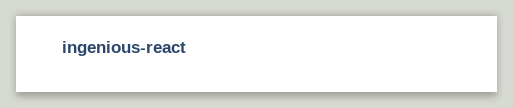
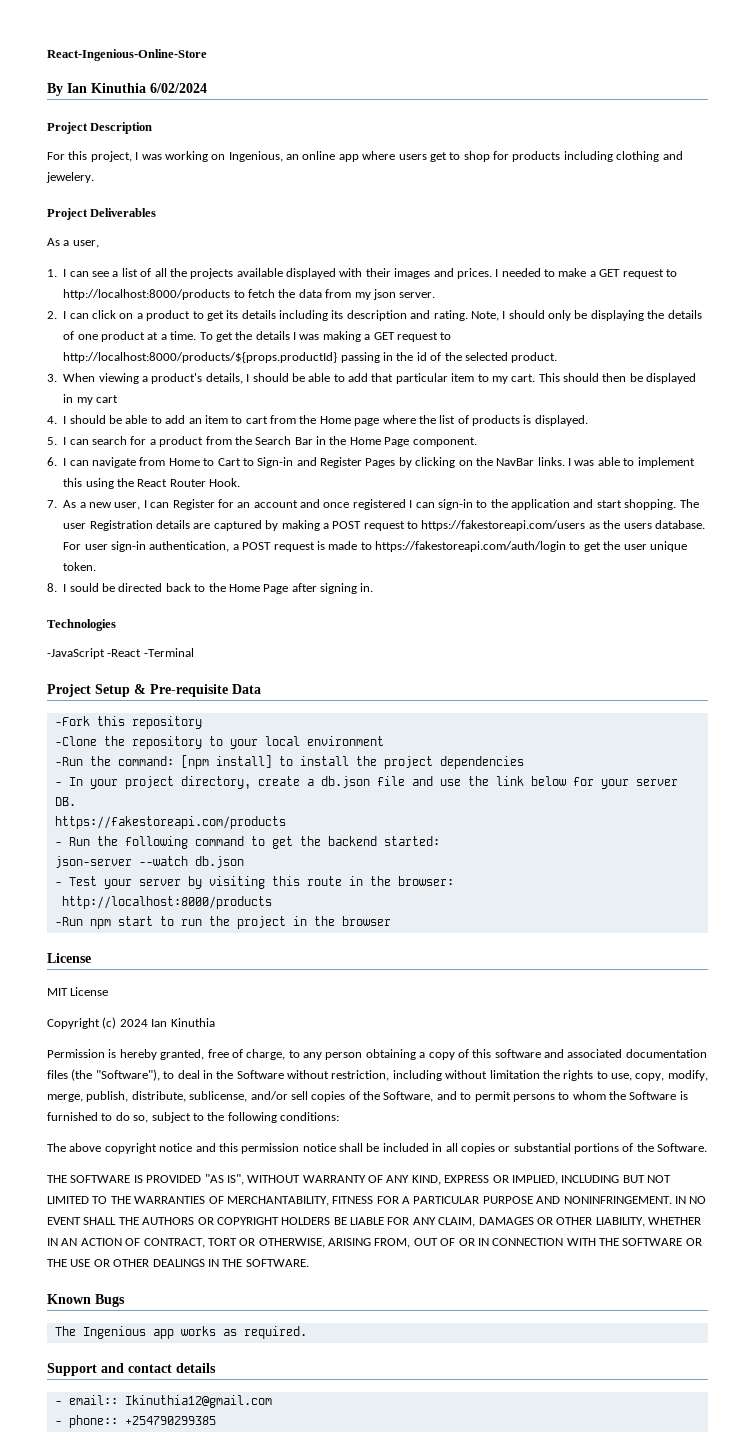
- ingenious-react
+ React-Ingenious-Online-Store
+ By Ian Kinuthia 6/02/2024
+ Project Description
+ For this project, I was working on Ingenious, an online app where users get to shop for products including clothing and jewelery.
+ Project Deliverables
+ As a user,
+ 1. I can see a list of all the projects available displayed with their images and prices. I needed to make a GET request to http://localhost:8000/products to fetch the data from my json server.
+ 2. I can click on a product to get its details including its description and rating. Note, I should only be displaying the details of one product at a time. To get the details I was making a GET request to http://localhost:8000/products/${props.productId} passing in the id of the selected product.
+ 3. When viewing a product's details, I should be able to add that particular item to my cart. This should then be displayed in my cart
+ 4. I should be able to add an item to cart from the Home page where the list of products is displayed.
+ 5. I can search for a product from the Search Bar in the Home Page component.
+ 6. I can navigate from Home to Cart to Sign-in and Register Pages by clicking on the NavBar links. I was able to implement this using the React Router Hook.
+ 7. As a new user, I can Register for an account and once registered I can sign-in to the application and start shopping. The user Registration details are captured by making a POST request to https://fakestoreapi.com/users as the users database. For user sign-in authentication, a POST request is made to https://fakestoreapi.com/auth/login to get the user unique token.
+ 8. I sould be directed back to the Home Page after signing in.
+ Technologies
+ -JavaScript -React -Terminal
+ Project Setup & Pre-requisite Data
+ -Fork this repository
+ -Clone the repository to your local environment
+ -Run the command: [npm install] to install the project dependencies
+ - In your project directory, create a db.json file and use the link below for your server DB.
+ https://fakestoreapi.com/products
+ - Run the following command to get the backend started:
+ json-server --watch db.json
+ - Test your server by visiting this route in the browser:
+ http://localhost:8000/products
+ -Run npm start to run the project in the browser
+ License
+ MIT License
+ Copyright (c) 2024 Ian Kinuthia
+ Permission is hereby granted, free of charge, to any person obtaining a copy of this software and associated documentation files (the "Software"), to deal in the Software without restriction, including without limitation the rights to use, copy, modify, merge, publish, distribute, sublicense, and/or sell copies of the Software, and to permit persons to whom the Software is furnished to do so, subject to the following conditions:
+ The above copyright notice and this permission notice shall be included in all copies or substantial portions of the Software.
+ THE SOFTWARE IS PROVIDED "AS IS", WITHOUT WARRANTY OF ANY KIND, EXPRESS OR IMPLIED, INCLUDING BUT NOT LIMITED TO THE WARRANTIES OF MERCHANTABILITY, FITNESS FOR A PARTICULAR PURPOSE AND NONINFRINGEMENT. IN NO EVENT SHALL THE AUTHORS OR COPYRIGHT HOLDERS BE LIABLE FOR ANY CLAIM, DAMAGES OR OTHER LIABILITY, WHETHER IN AN ACTION OF CONTRACT, TORT OR OTHERWISE, ARISING FROM, OUT OF OR IN CONNECTION WITH THE SOFTWARE OR THE USE OR OTHER DEALINGS IN THE SOFTWARE.
+ Known Bugs
+ The Ingenious app works as required.
+ Support and contact details
+ - email:: Ikinuthia12@gmail.com
+ - phone:: +254790299385

